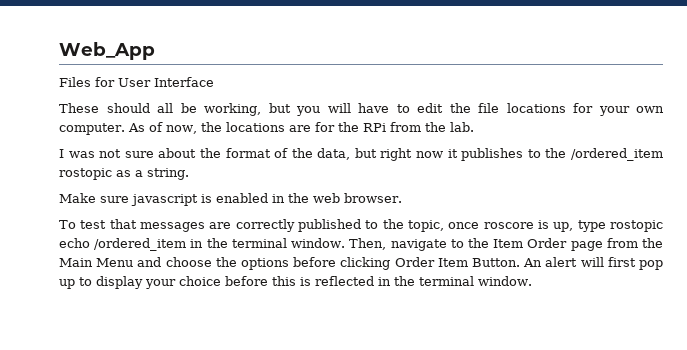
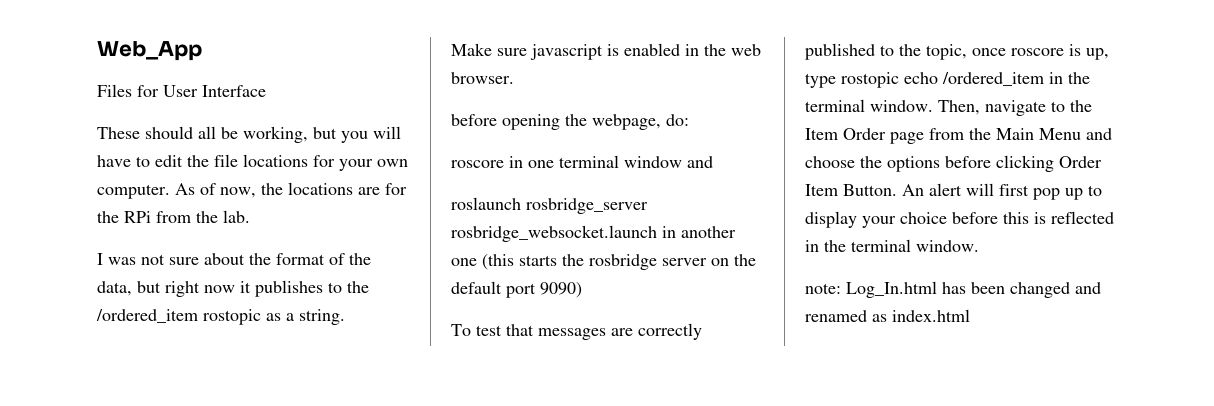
+ before opening the webpage, do:
+ roscore in one terminal window and
+ roslaunch rosbridge_server rosbridge_websocket.launch in another one (this starts the rosbridge server on the default port 9090)
+ note: Log_In.html has been changed and renamed as index.html

